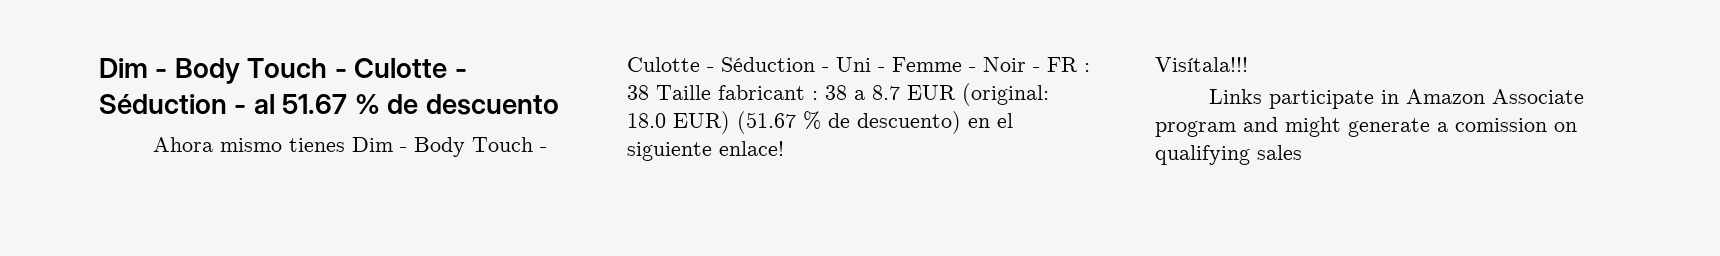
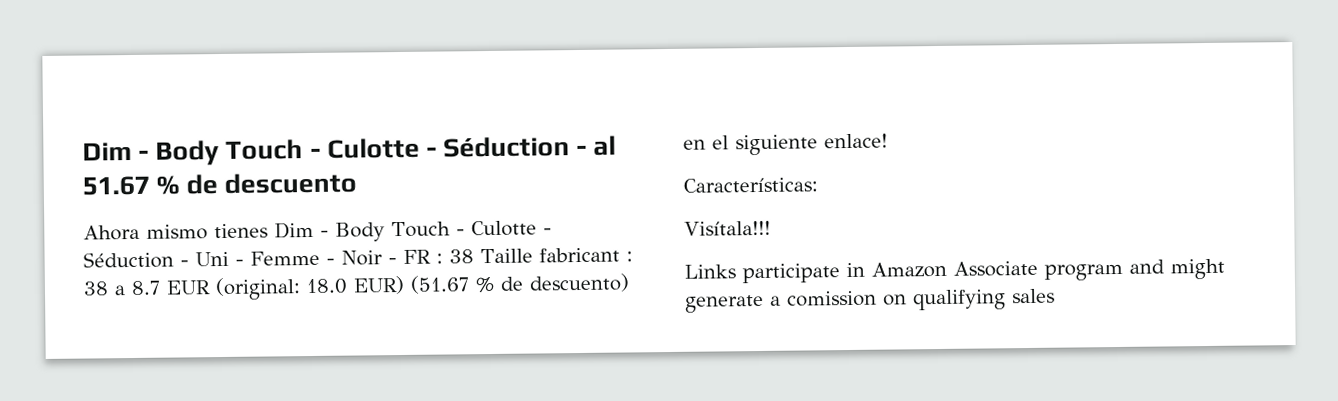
+ Características:

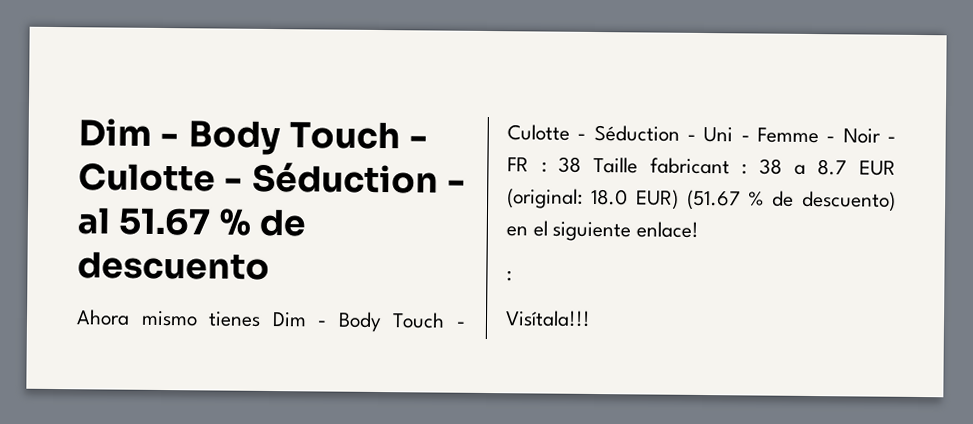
  Ahora mismo tienes Dim - Body Touch - Culotte - Séduction - Uni - Femme - Noir - FR : 38 Taille fabricant : 38 a 8.7 EUR (original: 18.0 EUR) (51.67 % de descuento) en el siguiente enlace!
- Características:
+ :
- Links participate in Amazon Associate program and might generate a comission on qualifying sales

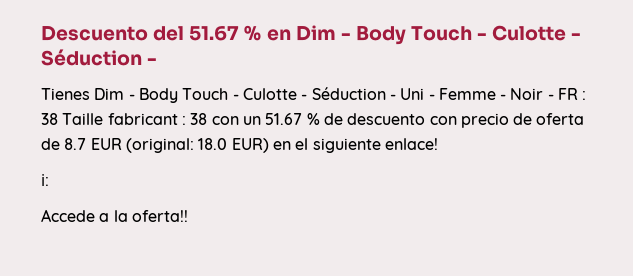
- Dim - Body Touch - Culotte - Séduction - al 51.67 % de descuento
- Ahora mismo tienes Dim - Body Touch - Culotte - Séduction - Uni - Femme - Noir - FR : 38 Taille fabricant : 38 a 8.7 EUR (original: 18.0 EUR) (51.67 % de descuento) en el siguiente enlace!
- :
- Visítala!!!
+ Descuento del 51.67 % en Dim - Body Touch - Culotte - Séduction -
+ Tienes Dim - Body Touch - Culotte - Séduction - Uni - Femme - Noir - FR : 38 Taille fabricant : 38 con un 51.67 % de descuento con precio de oferta de 8.7 EUR (original: 18.0 EUR) en el siguiente enlace!
+ ℹ:
+ Accede a la oferta!!

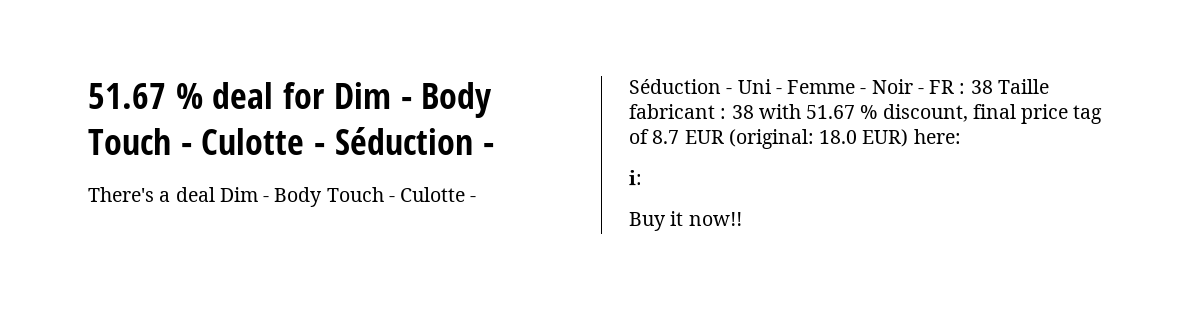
- Descuento del 51.67 % en Dim - Body Touch - Culotte - Séduction -
+ 51.67 % deal for Dim - Body Touch - Culotte - Séduction -
- Tienes Dim - Body Touch - Culotte - Séduction - Uni - Femme - Noir - FR : 38 Taille fabricant : 38 con un 51.67 % de descuento con precio de oferta de 8.7 EUR (original: 18.0 EUR) en el siguiente enlace!
+ There's a deal Dim - Body Touch - Culotte - Séduction - Uni - Femme - Noir - FR : 38 Taille fabricant : 38 with 51.67 % discount, final price tag of 8.7 EUR (original: 18.0 EUR) here:
  ℹ:
- Accede a la oferta!!
+ Buy it now!!

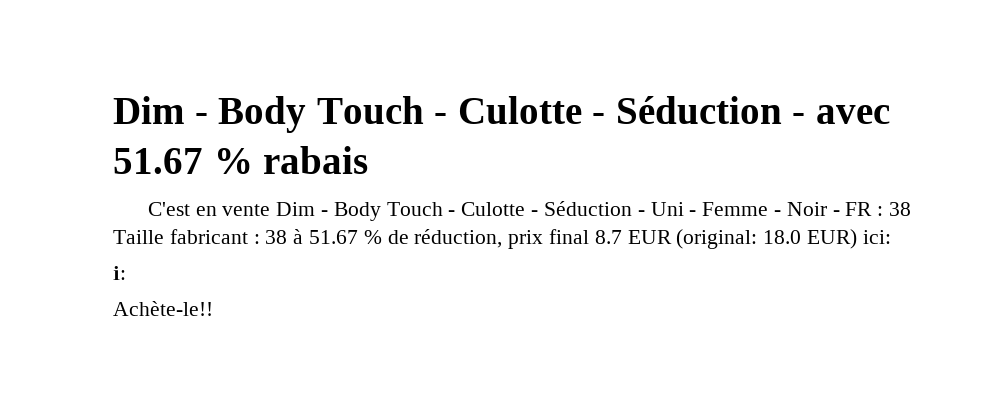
- 51.67 % deal for Dim - Body Touch - Culotte - Séduction -
- There's a deal Dim - Body Touch - Culotte - Séduction - Uni - Femme - Noir - FR : 38 Taille fabricant : 38 with 51.67 % discount, final price tag of 8.7 EUR (original: 18.0 EUR) here:
+ Dim - Body Touch - Culotte - Séduction - avec 51.67 % rabais
+ C'est en vente Dim - Body Touch - Culotte - Séduction - Uni - Femme - Noir - FR : 38 Taille fabricant : 38 à 51.67 % de réduction, prix final 8.7 EUR (original: 18.0 EUR) ici:
- Buy it now!!
+ Achète-le!!

